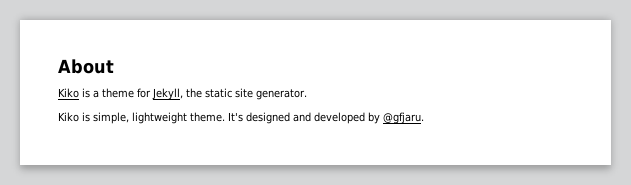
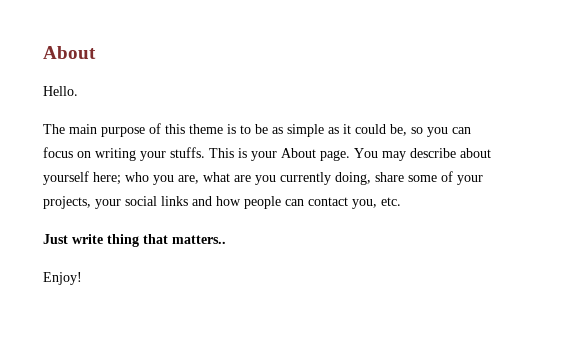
- Kiko is a theme for Jekyll, the static site generator.
- Kiko is simple, lightweight theme. It's designed and developed by @gfjaru.
+ Hello.
+ The main purpose of this theme is to be as simple as it could be, so you can focus on writing your stuffs. This is your About page. You may describe about yourself here; who you are, what are you currently doing, share some of your projects, your social links and how people can contact you, etc.
+ Just write thing that matters..
+ Enjoy!

